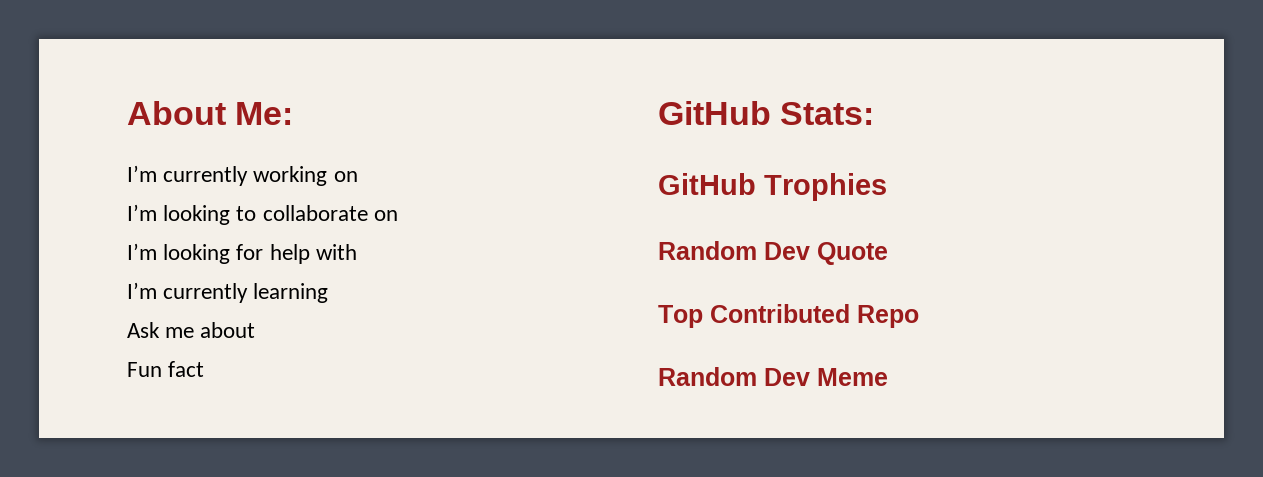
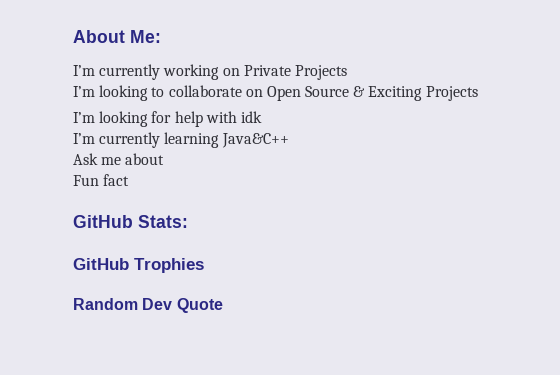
- I’m currently working on
+ I’m currently working on Private Projects
- I’m looking to collaborate on
+ I’m looking to collaborate on Open Source & Exciting Projects
- I’m looking for help with
+ I’m looking for help with idk
- I’m currently learning
+ I’m currently learning Java&C++
- Top Contributed Repo
- Random Dev Meme

